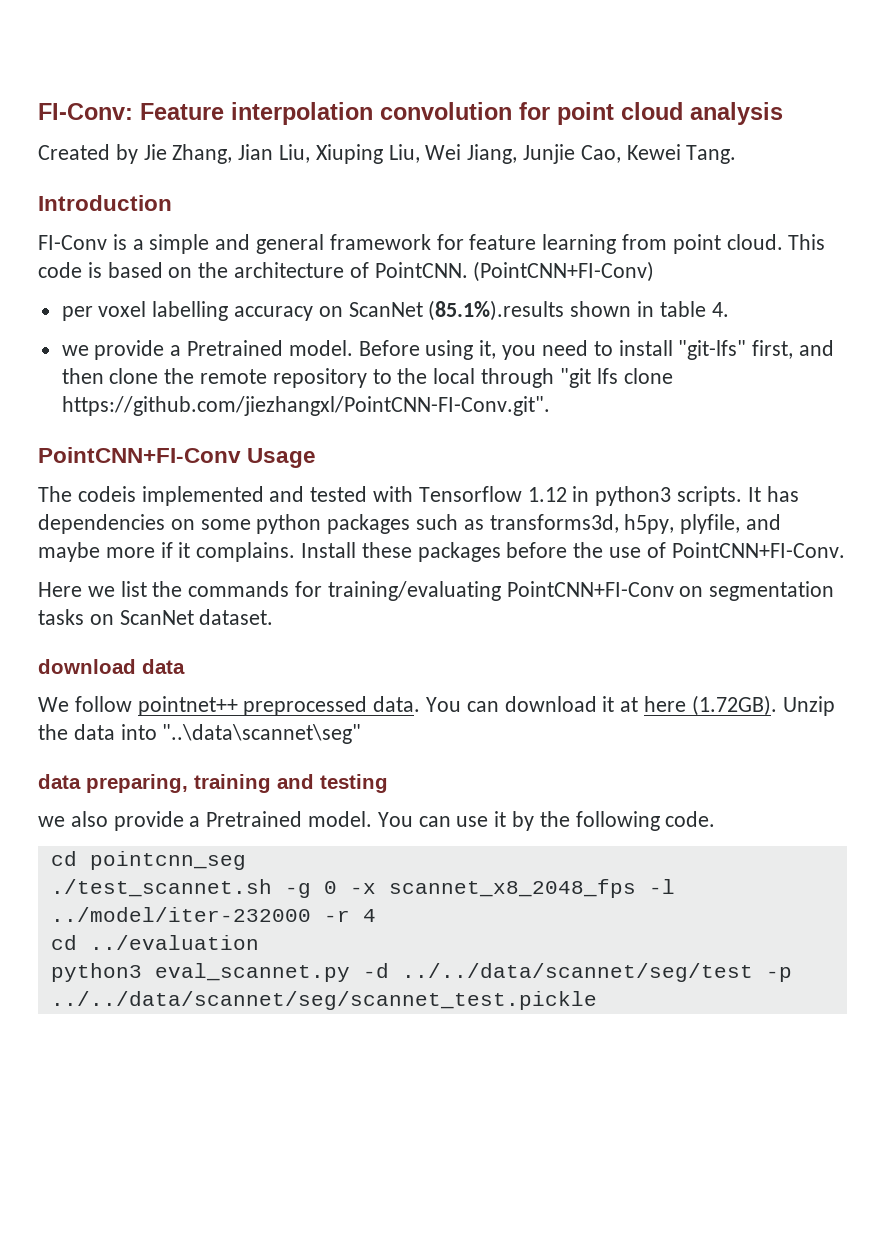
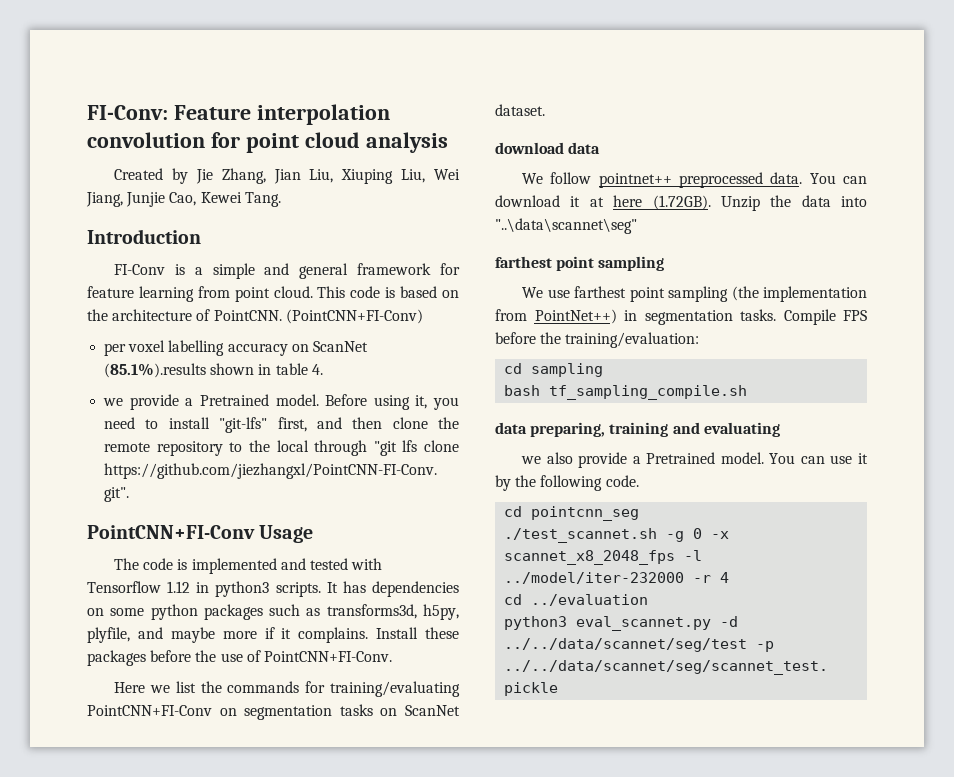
- The codeis implemented and tested with Tensorflow 1.12 in python3 scripts.
+ The code is implemented and tested with Tensorflow 1.12 in python3 scripts.
  You can download it at here (1.72GB). Unzip the data into "..\data\scannet\seg"
+ farthest point sampling
+ We use farthest point sampling (the implementation from PointNet++) in segmentation tasks. Compile FPS before the training/evaluation:
+ cd sampling
+ bash tf_sampling_compile.sh
- data preparing, training and testing
+ data preparing, training and evaluating

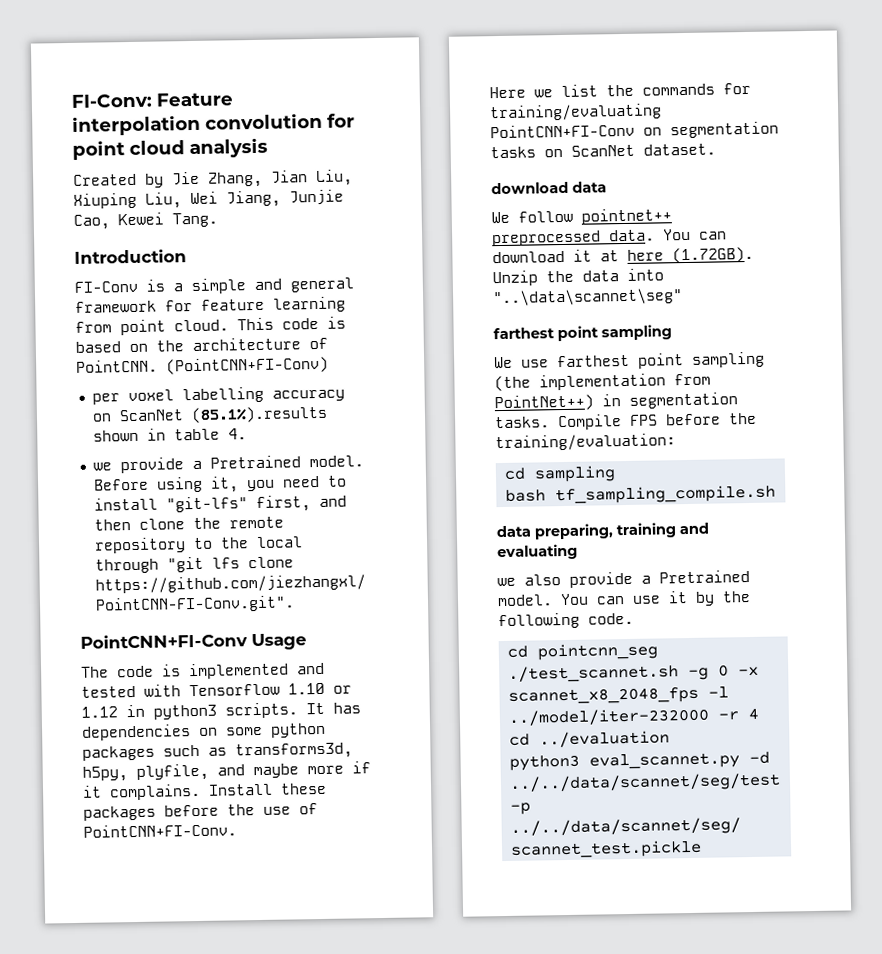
- The code is implemented and tested with Tensorflow 1.12 in python3 scripts.
+ The code is implemented and tested with Tensorflow 1.10 or 1.12 in python3 scripts.

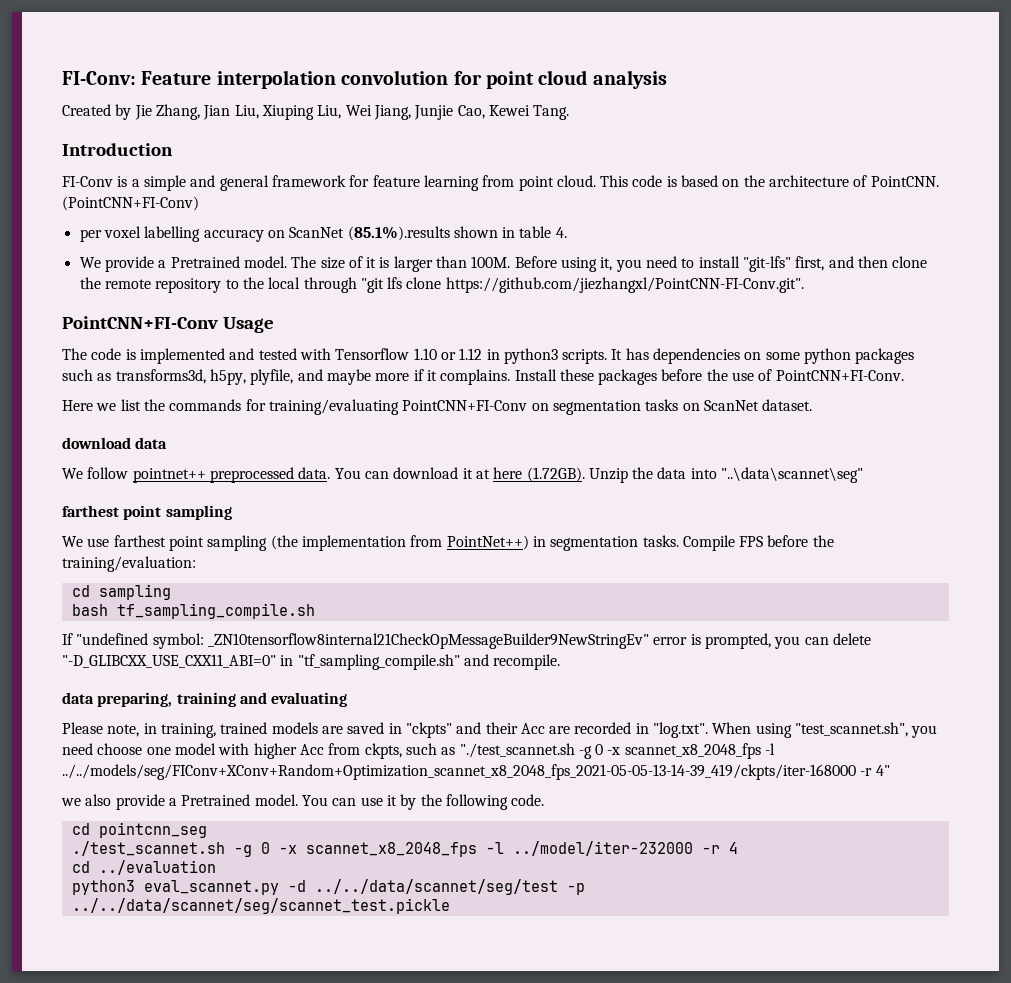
- we provide a Pretrained model.
+ We provide a Pretrained model. The size of it is larger than 100M.
+ If "undefined symbol: _ZN10tensorflow8internal21CheckOpMessageBuilder9NewStringEv" error is prompted, you can delete "-D_GLIBCXX_USE_CXX11_ABI=0" in "tf_sampling_compile.sh" and recompile.
+ Please note, in training, trained models are saved in "ckpts" and their Acc are recorded in "log.txt". When using "test_scannet.sh", you need choose one model with higher Acc from ckpts, such as "./test_scannet.sh -g 0 -x scannet_x8_2048_fps -l ../../models/seg/FIConv+XConv+Random+Optimization_scannet_x8_2048_fps_2021-05-05-13-14-39_419/ckpts/iter-168000 -r 4"

